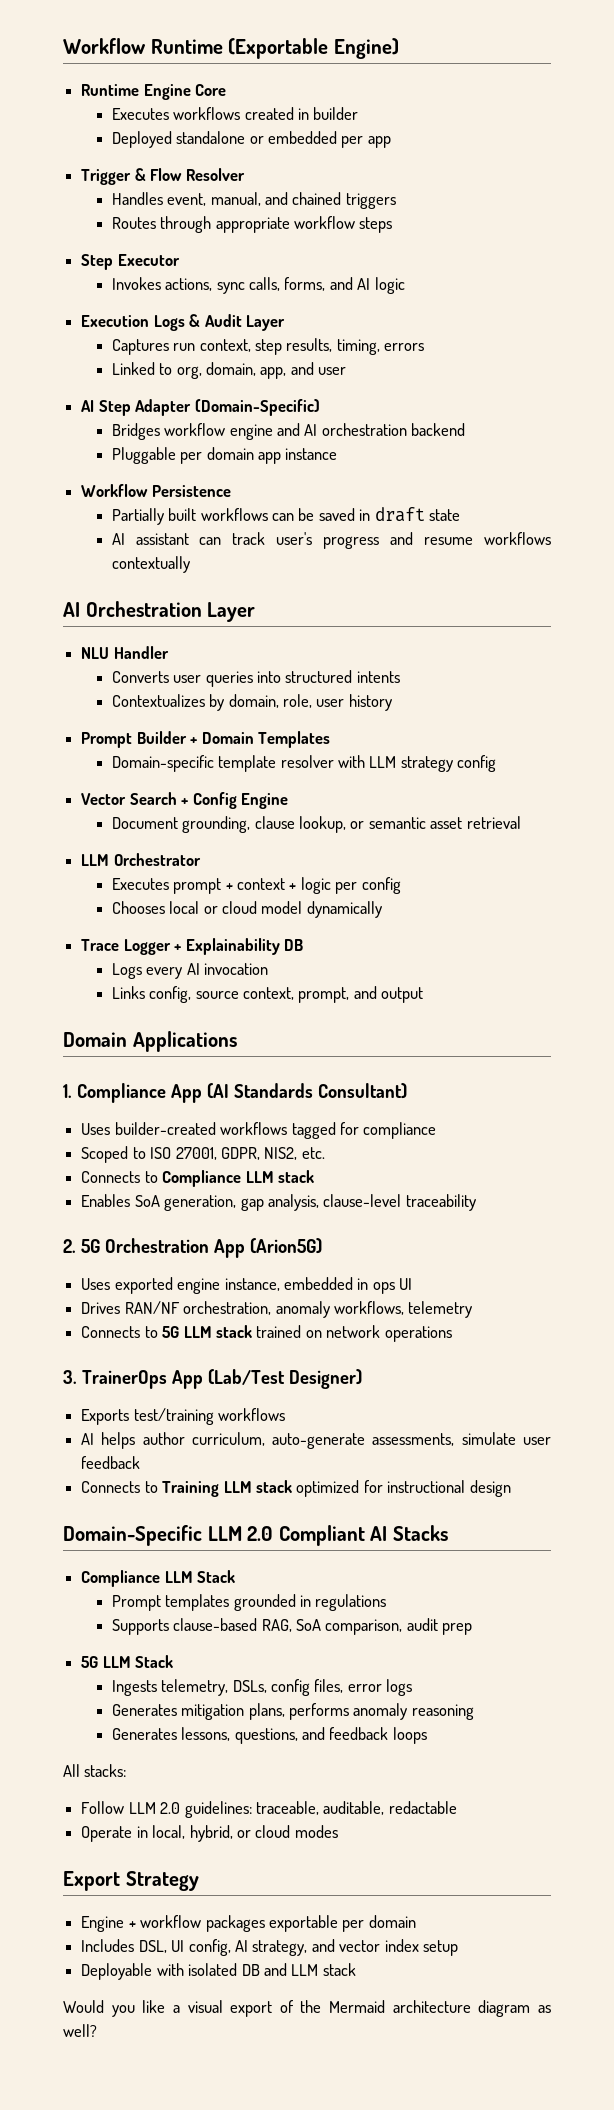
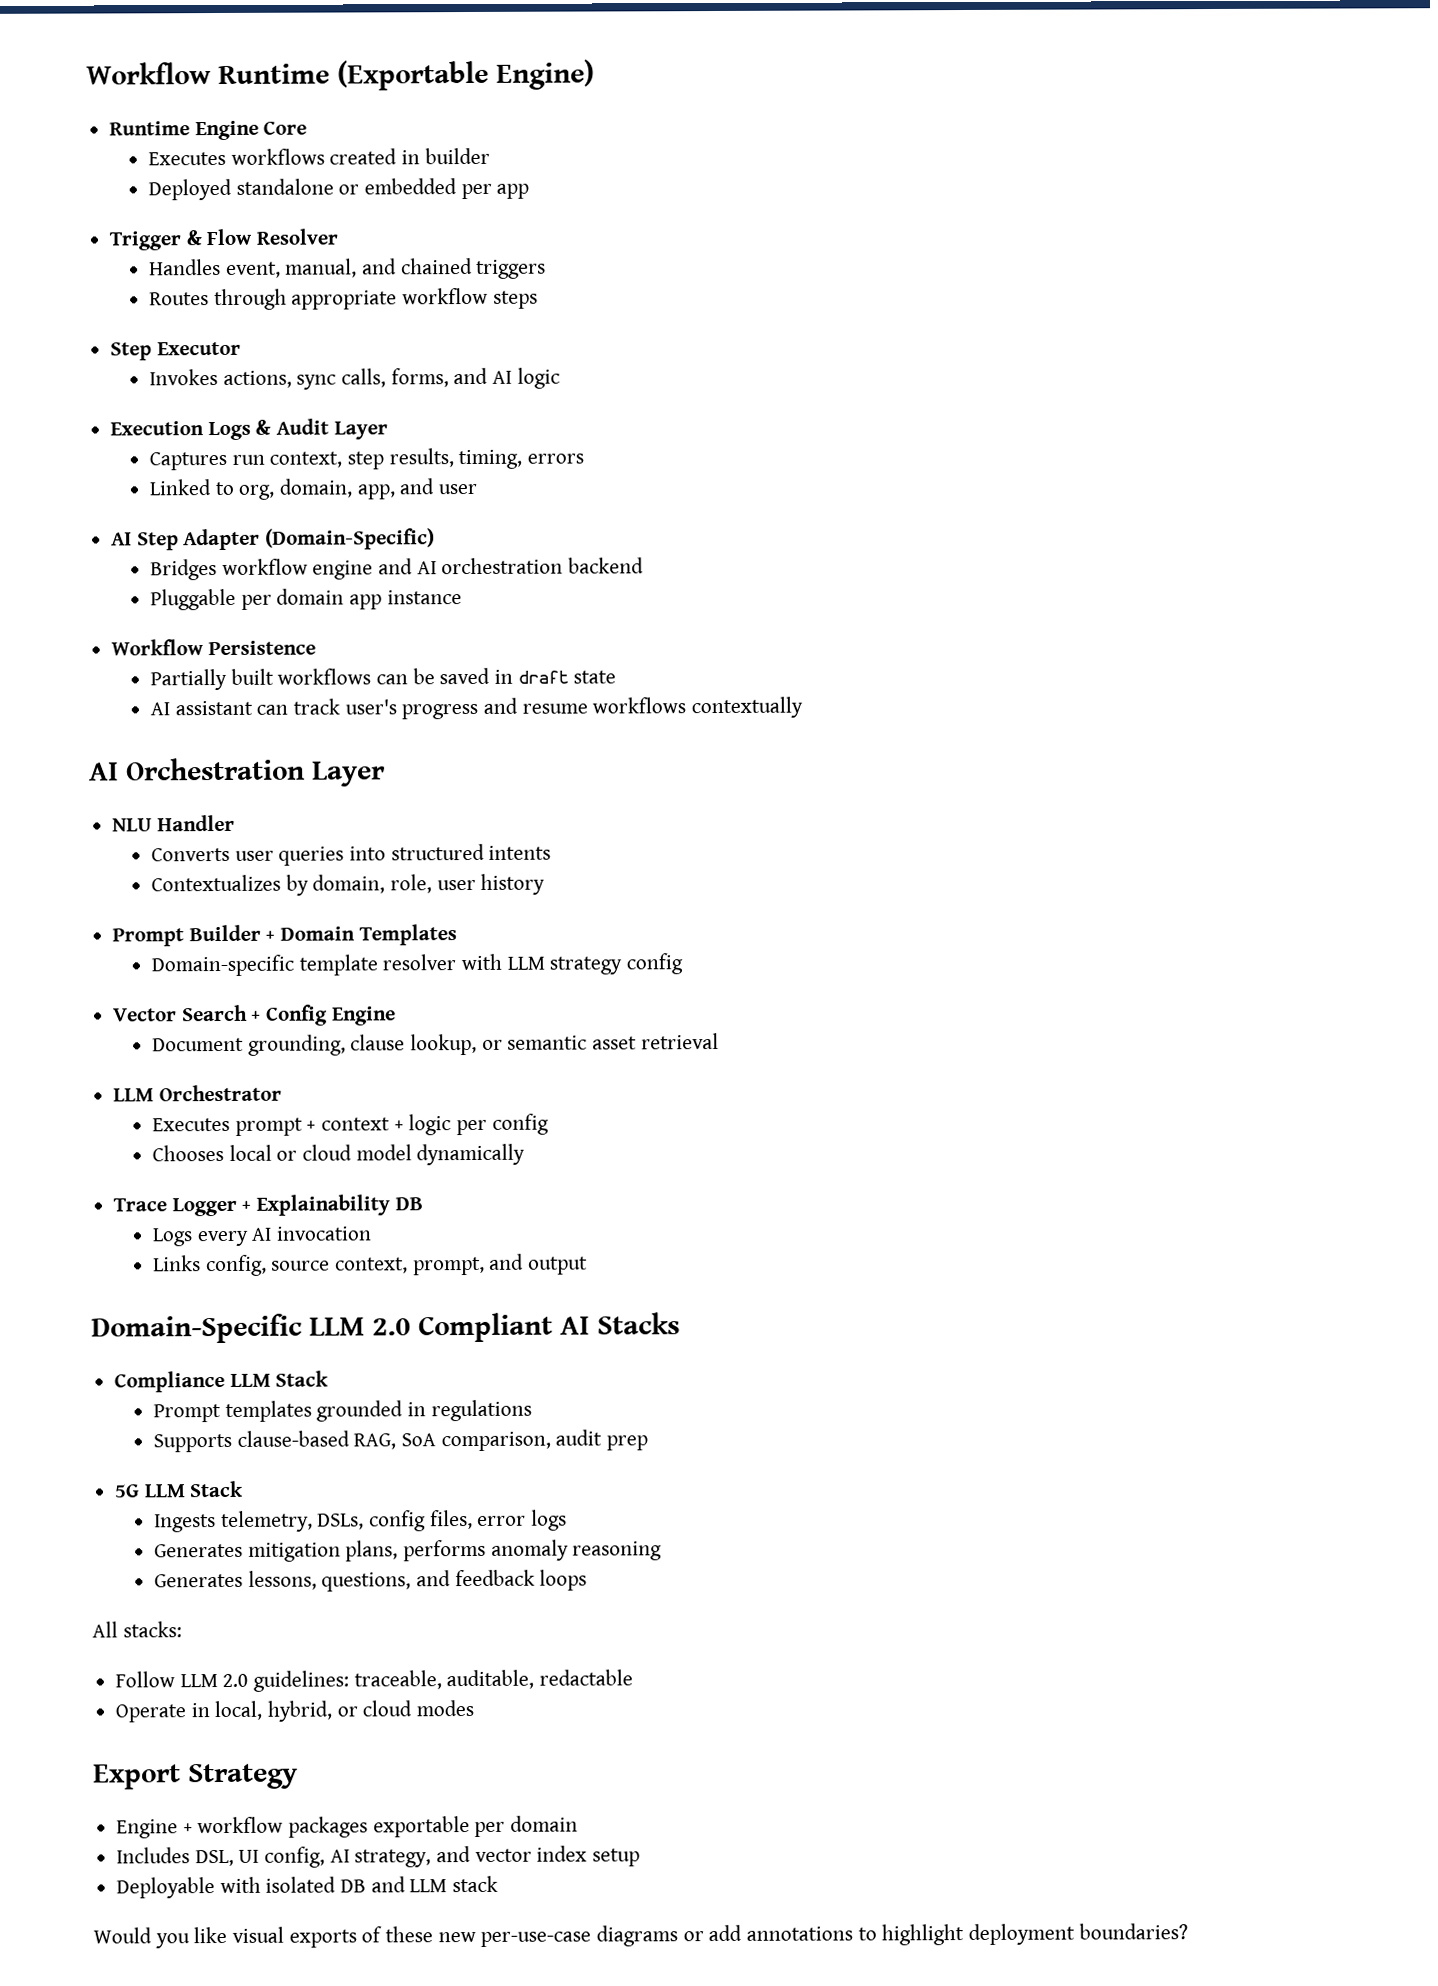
- Domain Applications
- 1. Compliance App (AI Standards Consultant)
- Uses builder-created workflows tagged for compliance
- Scoped to ISO 27001, GDPR, NIS2, etc.
- Connects to Compliance LLM stack
- Enables SoA generation, gap analysis, clause-level traceability
- 2. 5G Orchestration App (Arion5G)
- Uses exported engine instance, embedded in ops UI
- Drives RAN/NF orchestration, anomaly workflows, telemetry
- Connects to 5G LLM stack trained on network operations
- 3. TrainerOps App (Lab/Test Designer)
- Exports test/training workflows
- AI helps author curriculum, auto-generate assessments, simulate user feedback
- Connects to Training LLM stack optimized for instructional design
- Would you like a visual export of the Mermaid architecture diagram as well?
+ Would you like visual exports of these new per-use-case diagrams or add annotations to highlight deployment boundaries?

